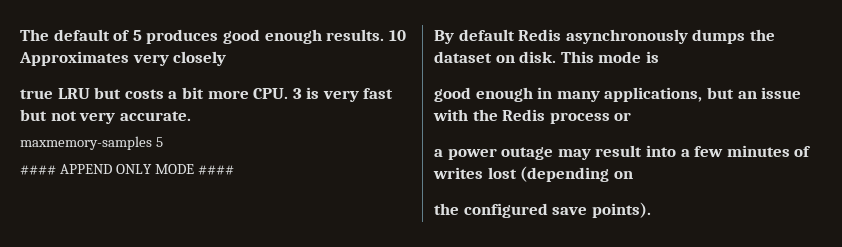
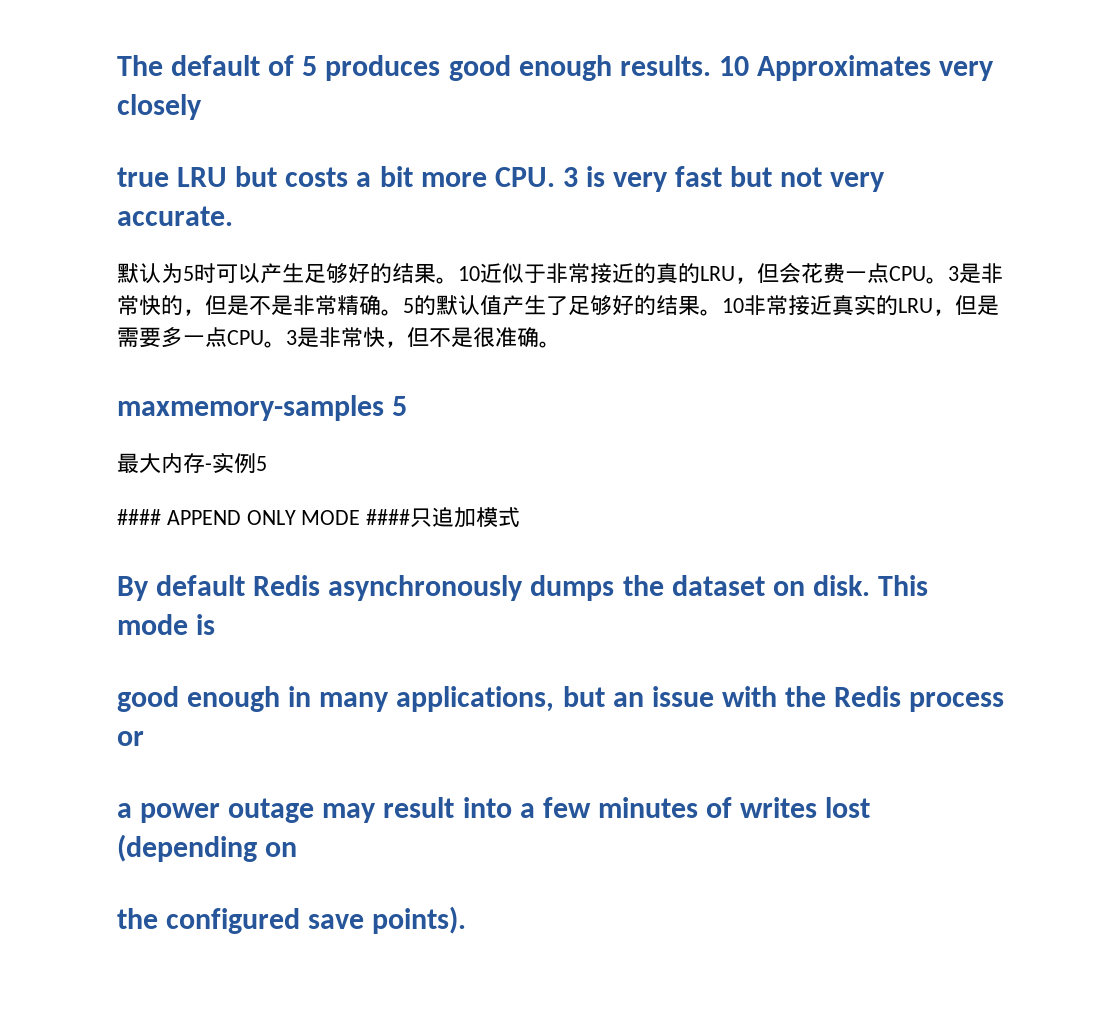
+ 默认为5时可以产生足够好的结果。10近似于非常接近的真的LRU，但会花费一点CPU。3是非常快的，但是不是非常精确。5的默认值产生了足够好的结果。10非常接近真实的LRU，但是需要多一点CPU。3是非常快，但不是很准确。
  maxmemory-samples 5
+ 最大内存-实例5
- #### APPEND ONLY MODE ####
+ #### APPEND ONLY MODE ####只追加模式

